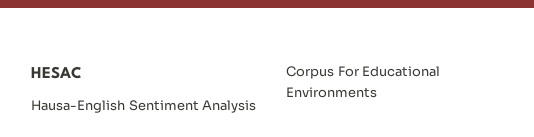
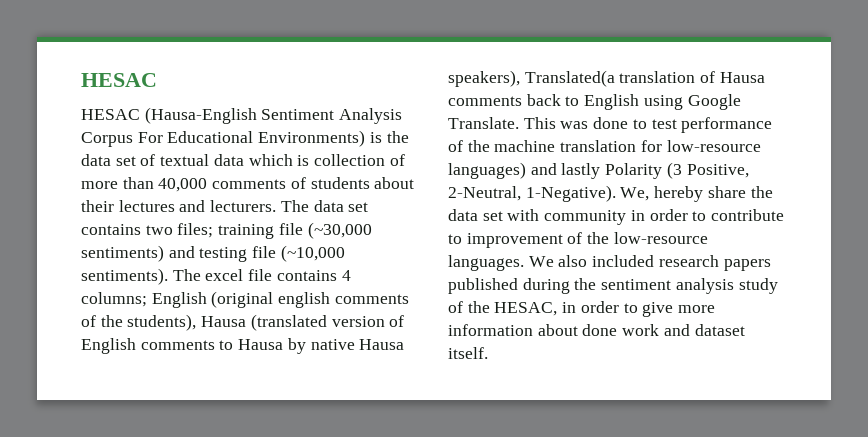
- Hausa-English Sentiment Analysis Corpus For Educational Environments
+ HESAC (Hausa-English Sentiment Analysis Corpus For Educational Environments) is the data set of textual data which is collection of more than 40,000 comments of students about their lectures and lecturers. The data set contains two files; training file (~30,000 sentiments) and testing file (~10,000 sentiments). The excel file contains 4 columns; English (original english comments of the students), Hausa (translated version of English comments to Hausa by native Hausa speakers), Translated(a translation of Hausa comments back to English using Google Translate. This was done to test performance of the machine translation for low-resource languages) and lastly Polarity (3 Positive, 2-Neutral, 1-Negative). We, hereby share the data set with community in order to contribute to improvement of the low-resource languages. We also included research papers published during the sentiment analysis study of the HESAC, in order to give more information about done work and dataset itself.

